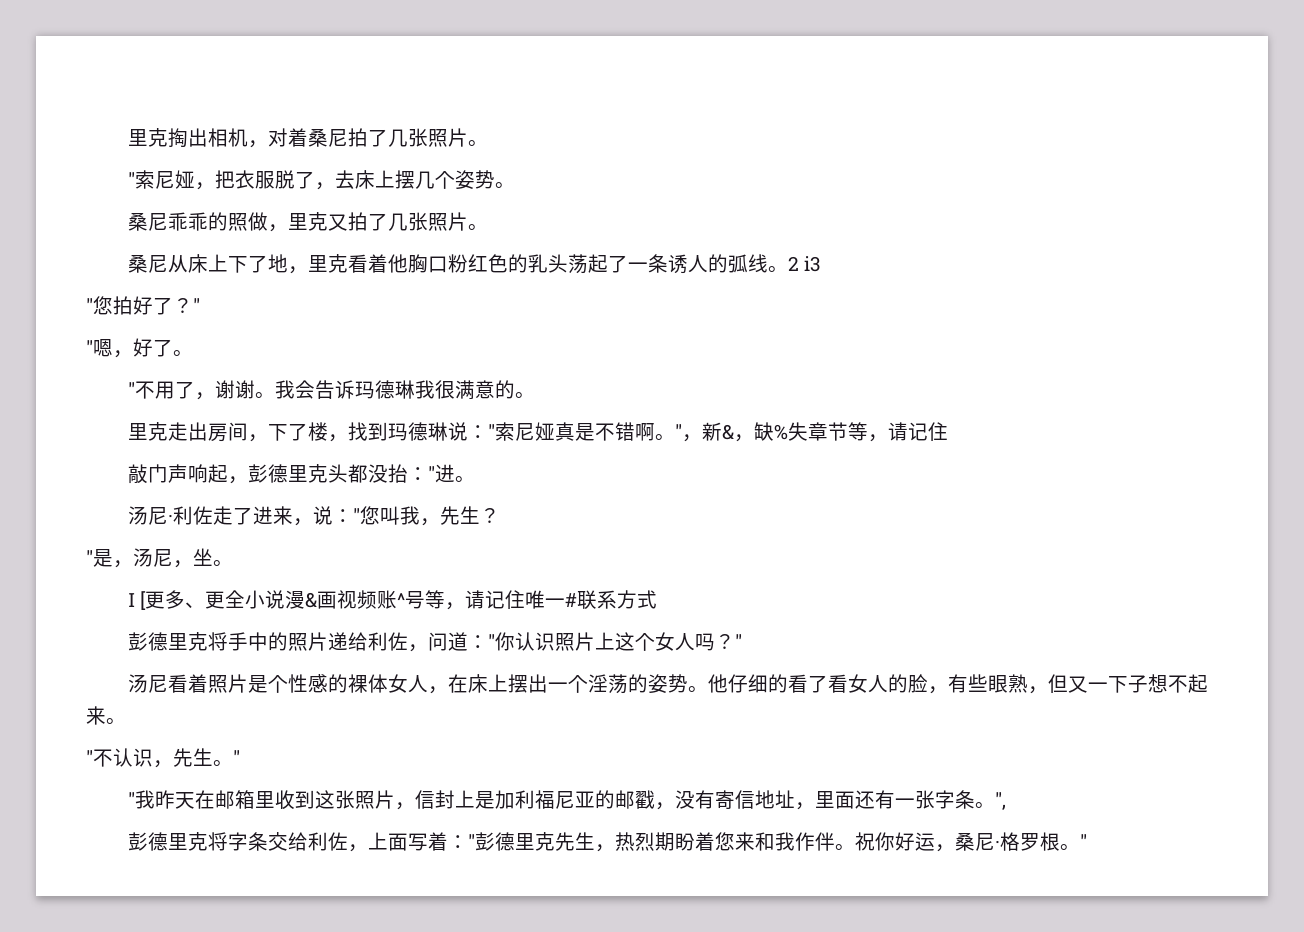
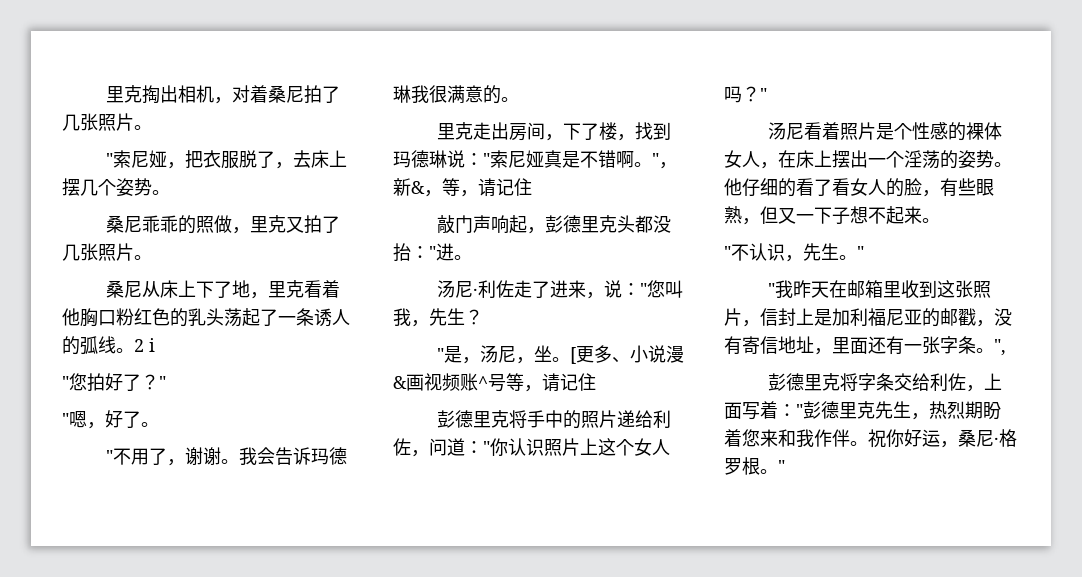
- 2 i3
+ 2 i
- "，新&，缺%失章节等，请记住
+ "，新&，等，请记住
- "是，汤尼，坐。
- I [更多、更全小说漫&画视频账^号等，请记住唯一#联系方式
+ "是，汤尼，坐。[更多、小说漫&画视频账^号等，请记住

